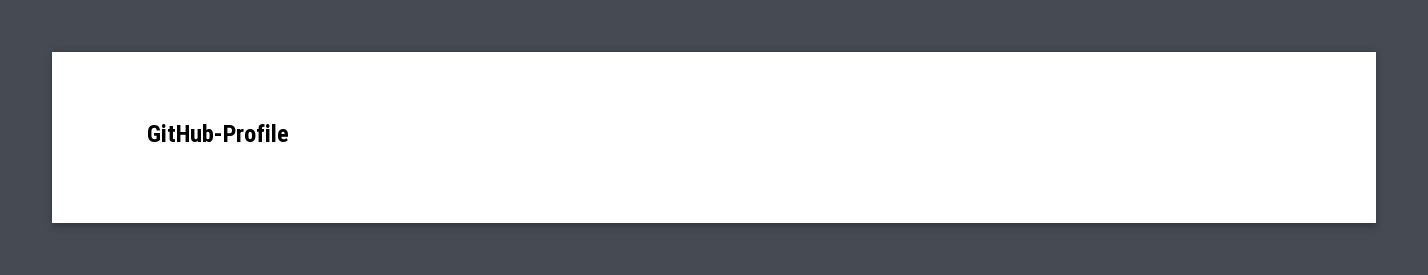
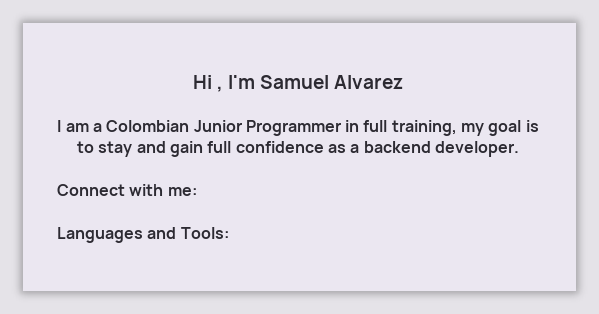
- GitHub-Profile
+ Hi , I'm Samuel Alvarez
+ I am a Colombian Junior Programmer in full training, my goal is to stay and gain full confidence as a backend developer.
+ Connect with me:
+ Languages and Tools:

